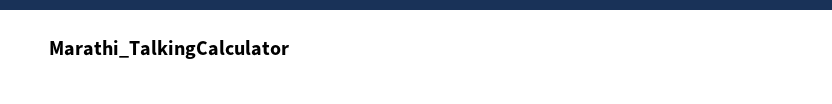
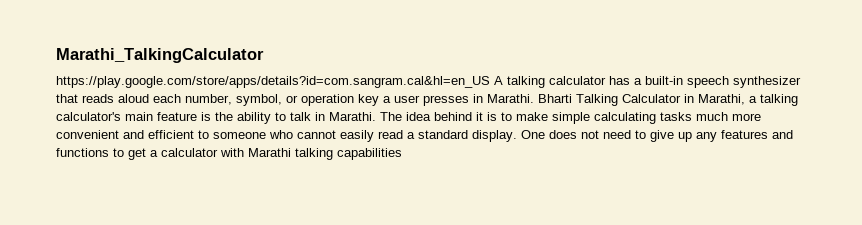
+ https://play.google.com/store/apps/details?id=com.sangram.cal&hl=en_US A talking calculator has a built-in speech synthesizer that reads aloud each number, symbol, or operation key a user presses in Marathi. Bharti Talking Calculator in Marathi, a talking calculator's main feature is the ability to talk in Marathi. The idea behind it is to make simple calculating tasks much more convenient and efficient to someone who cannot easily read a standard display. One does not need to give up any features and functions to get a calculator with Marathi talking capabilities

